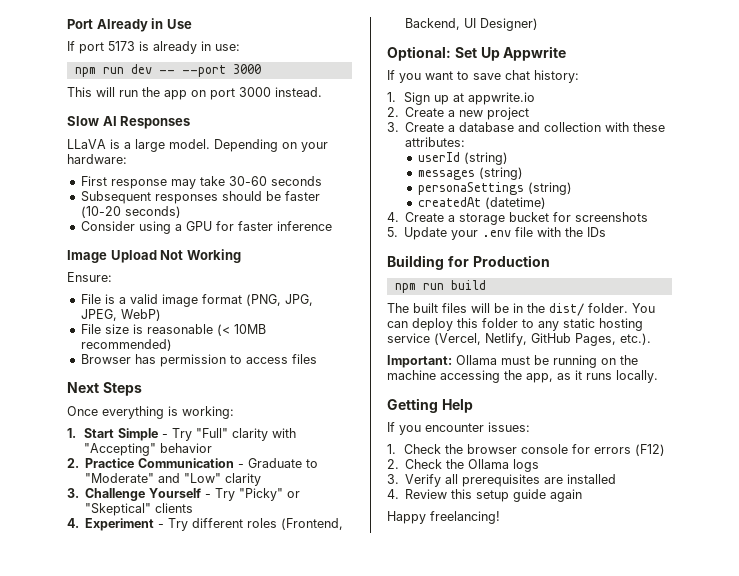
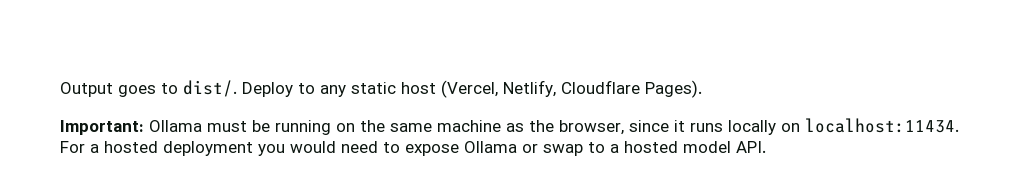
- Port Already in Use
- If port 5173 is already in use:
- npm run dev -- --port 3000
- This will run the app on port 3000 instead.
- Slow AI Responses
- LLaVA is a large model. Depending on your hardware:
- First response may take 30-60 seconds
- Subsequent responses should be faster (10-20 seconds)
- Consider using a GPU for faster inference
- Image Upload Not Working
- Ensure:
- File is a valid image format (PNG, JPG, JPEG, WebP)
- File size is reasonable (< 10MB recommended)
- Browser has permission to access files
- Next Steps
- Once everything is working:
- 1. Start Simple - Try "Full" clarity with "Accepting" behavior
- 2. Practice Communication - Graduate to "Moderate" and "Low" clarity
- 3. Challenge Yourself - Try "Picky" or "Skeptical" clients
- 4. Experiment - Try different roles (Frontend, Backend, UI Designer)
- Optional: Set Up Appwrite
- If you want to save chat history:
- 1. Sign up at appwrite.io
- 2. Create a new project
- 3. Create a database and collection with these attributes:
- userId (string)
- messages (string)
- personaSettings (string)
- createdAt (datetime)
- 4. Create a storage bucket for screenshots
- 5. Update your .env file with the IDs
- Building for Production
- npm run build
- The built files will be in the dist/ folder. You can deploy this folder to any static hosting service (Vercel, Netlify, GitHub Pages, etc.).
+ Output goes to dist/. Deploy to any static host (Vercel, Netlify, Cloudflare Pages).
- Important: Ollama must be running on the machine accessing the app, as it runs locally.
- Getting Help
- If you encounter issues:
- 1. Check the browser console for errors (F12)
- 2. Check the Ollama logs
- 3. Verify all prerequisites are installed
- 4. Review this setup guide again
- Happy freelancing!
+ Important: Ollama must be running on the same machine as the browser, since it runs locally on localhost:11434. For a hosted deployment you would need to expose Ollama or swap to a hosted model API.

